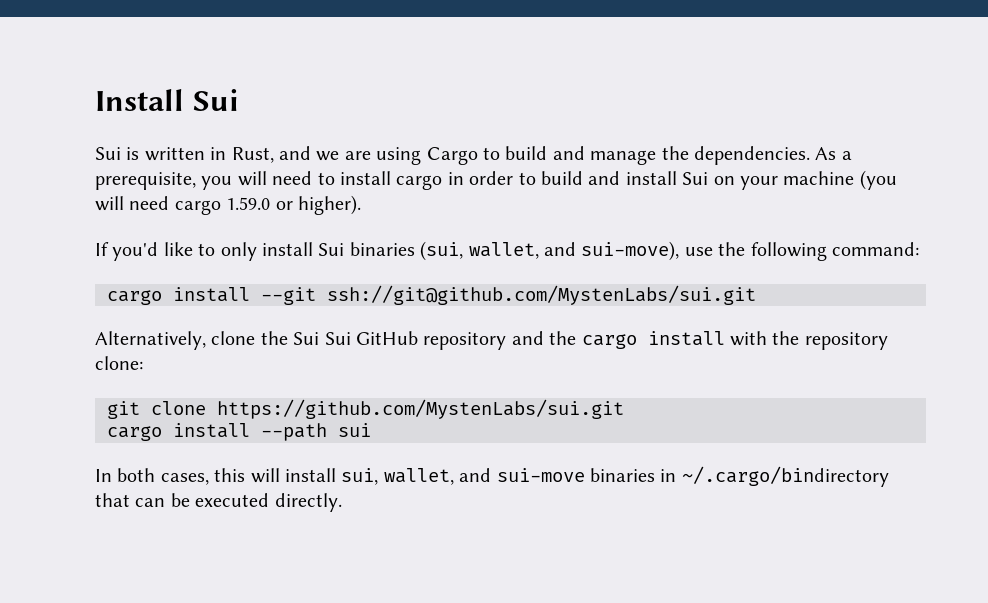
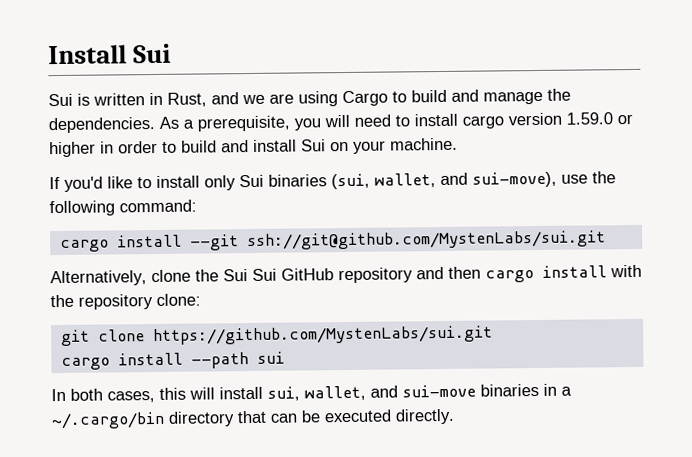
- As a prerequisite, you will need to install cargo in order to build and install Sui on your machine (you will need cargo 1.59.0 or higher).
+ As a prerequisite, you will need to install cargo version 1.59.0 or higher in order to build and install Sui on your machine.
- If you'd like to only install Sui binaries (sui, wallet, and sui-move), use the following command:
+ If you'd like to install only Sui binaries (sui, wallet, and sui-move), use the following command:
- Alternatively, clone the Sui Sui GitHub repository and the cargo install with the repository clone:
+ Alternatively, clone the Sui Sui GitHub repository and then cargo install with the repository clone:
- In both cases, this will install sui, wallet, and sui-move binaries in ~/.cargo/bindirectory that can be executed directly.
+ In both cases, this will install sui, wallet, and sui-move binaries in a ~/.cargo/bin directory that can be executed directly.

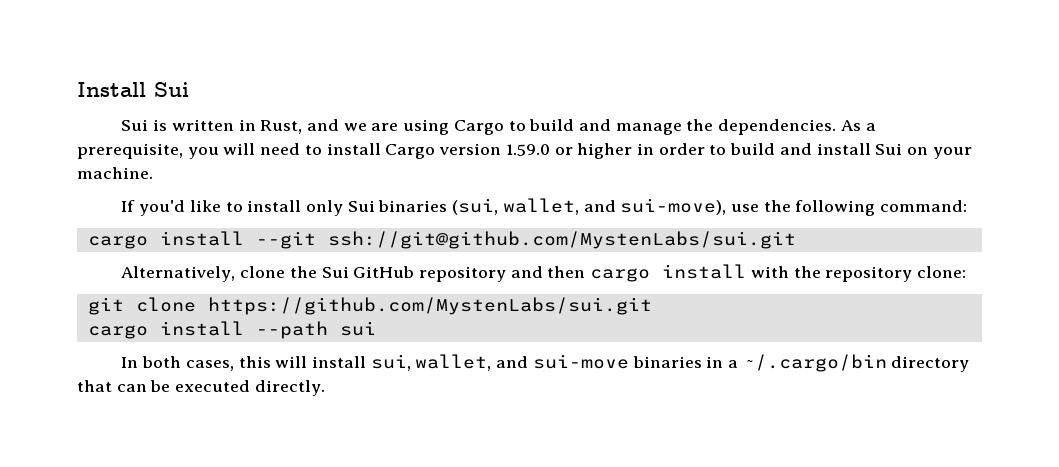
- As a prerequisite, you will need to install cargo version 1.59.0 or higher in order to build and install Sui on your machine.
+ As a prerequisite, you will need to install Cargo version 1.59.0 or higher in order to build and install Sui on your machine.
- Alternatively, clone the Sui Sui GitHub repository and then cargo install with the repository clone:
+ Alternatively, clone the Sui GitHub repository and then cargo install with the repository clone:

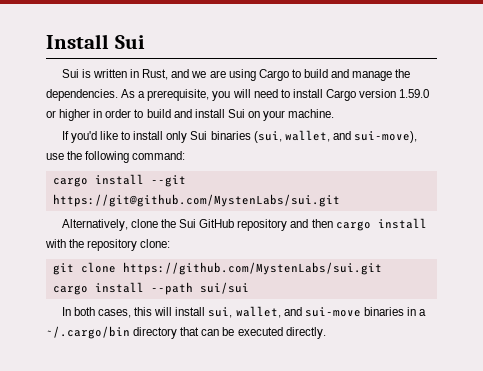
- cargo install --git ssh://git@github.com/MystenLabs/sui.git
+ cargo install --git https://git@github.com/MystenLabs/sui.git
- cargo install --path sui
+ cargo install --path sui/sui

